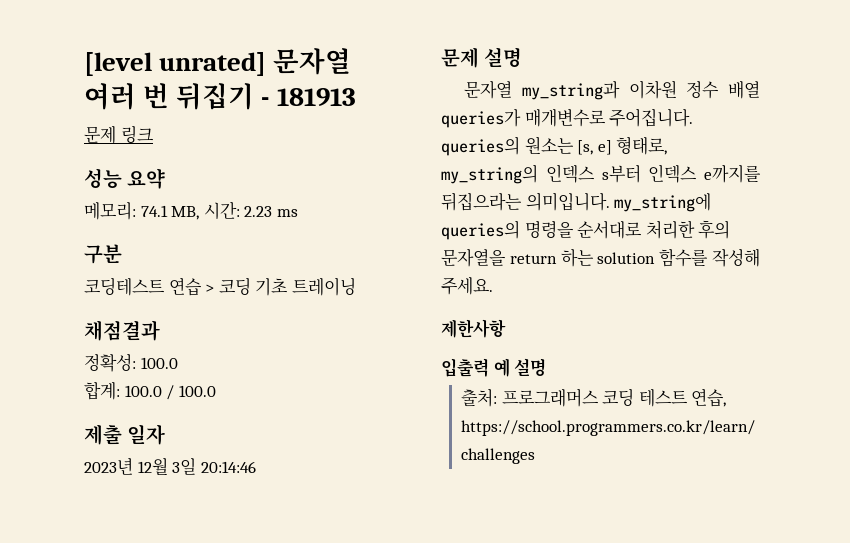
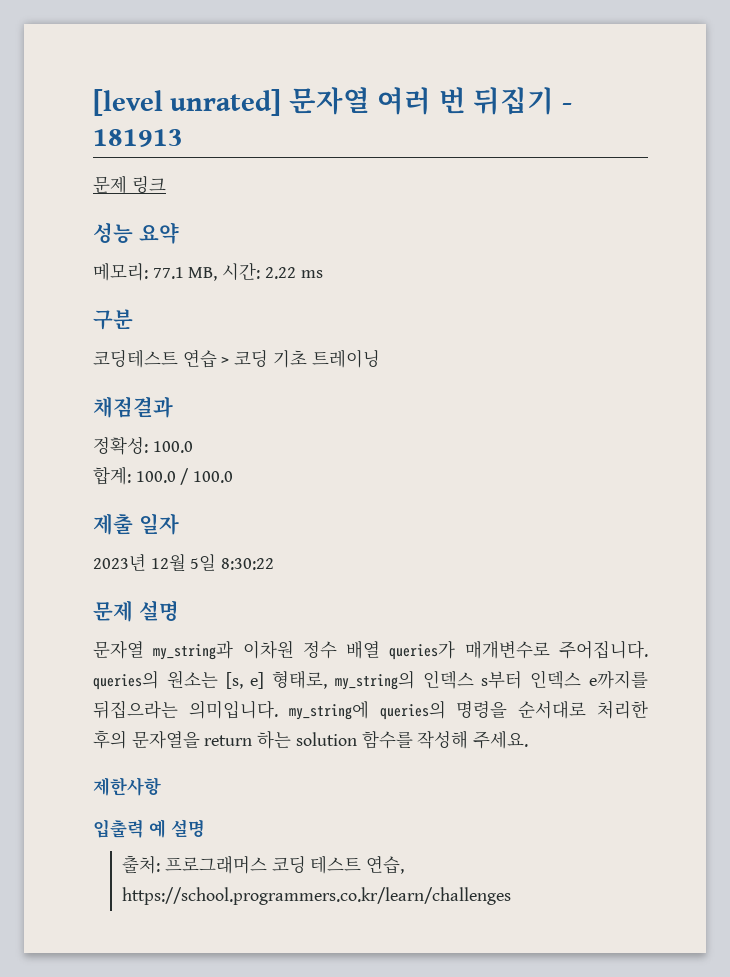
- 메모리: 74.1 MB, 시간: 2.23 ms
+ 메모리: 77.1 MB, 시간: 2.22 ms
- 2023년 12월 3일 20:14:46
+ 2023년 12월 5일 8:30:22

